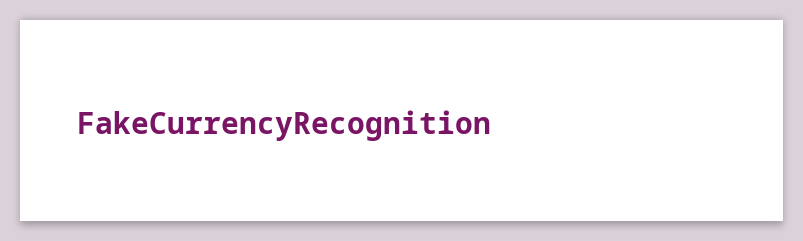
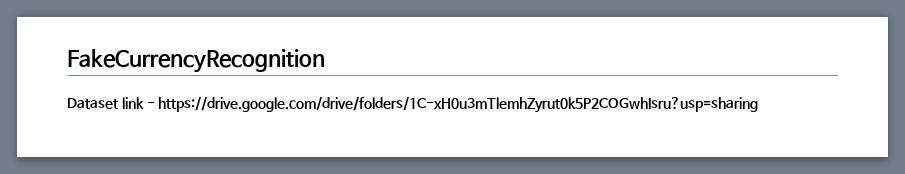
+ Dataset link - https://drive.google.com/drive/folders/1C-xH0u3mTlemhZyrut0k5P2COGwhIsru?usp=sharing

